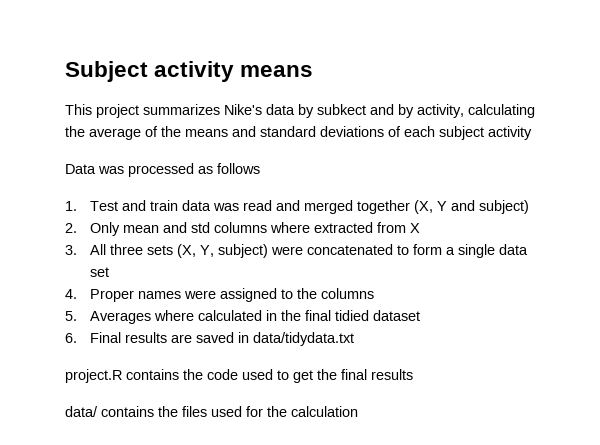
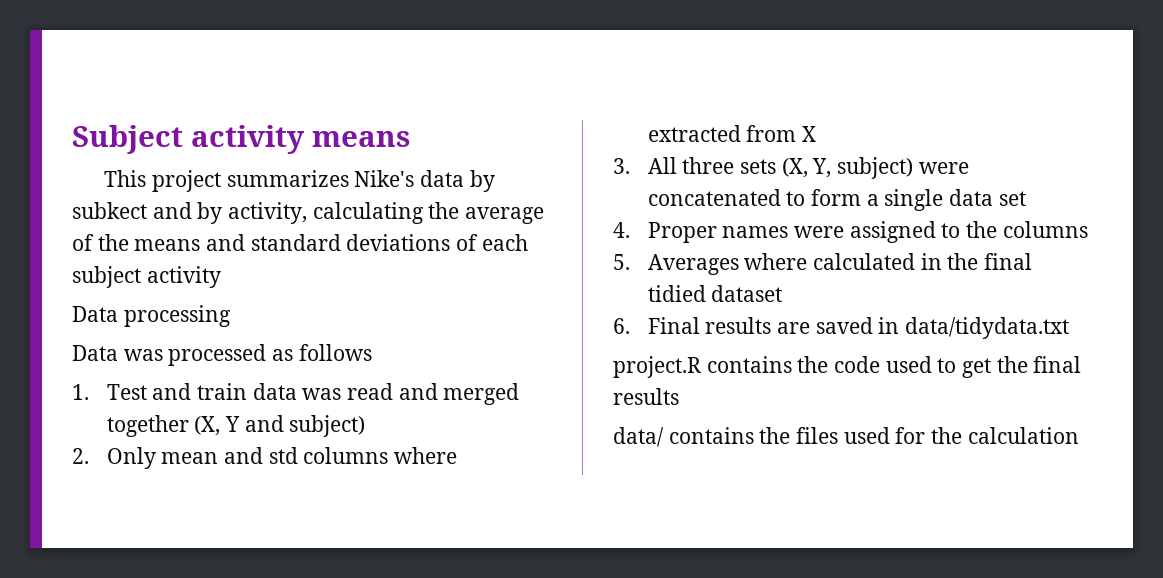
+ Data processing

